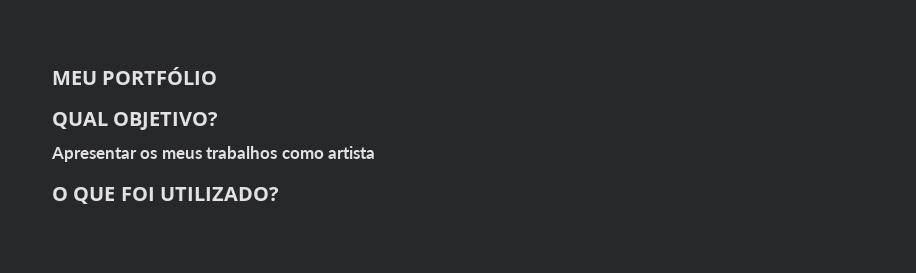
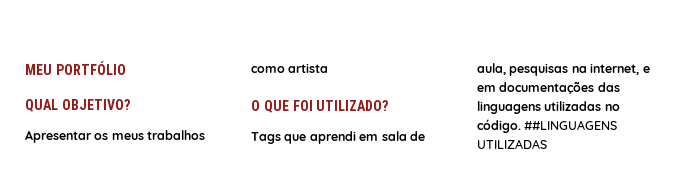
+ Tags que aprendi em sala de aula, pesquisas na internet, e em documentações das linguagens utilizadas no código. ##LINGUAGENS UTILIZADAS

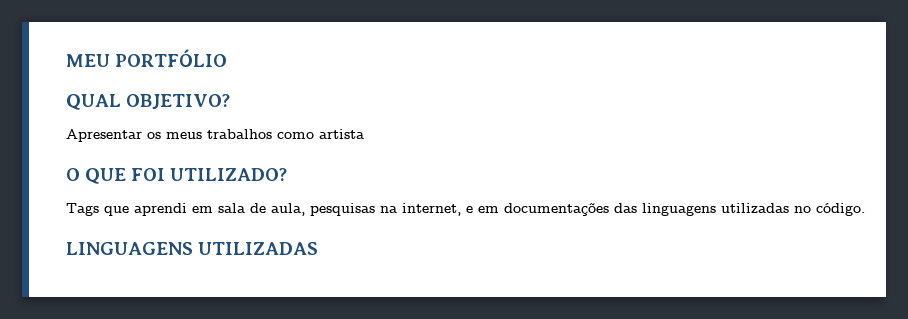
- Tags que aprendi em sala de aula, pesquisas na internet, e em documentações das linguagens utilizadas no código. ##LINGUAGENS UTILIZADAS
+ Tags que aprendi em sala de aula, pesquisas na internet, e em documentações das linguagens utilizadas no código.
+ LINGUAGENS UTILIZADAS

